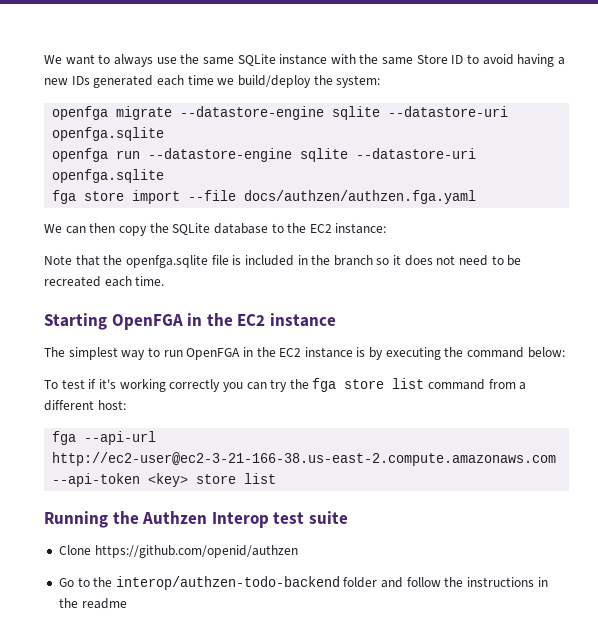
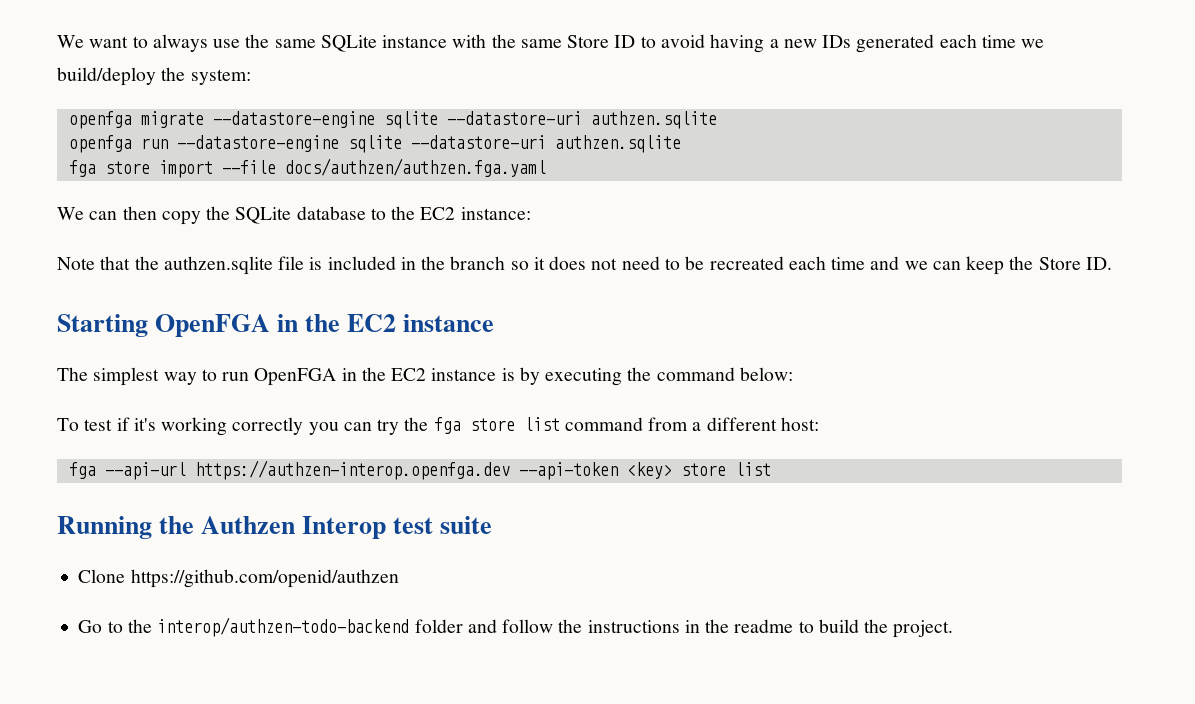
- openfga migrate --datastore-engine sqlite --datastore-uri openfga.sqlite
+ openfga migrate --datastore-engine sqlite --datastore-uri authzen.sqlite
- openfga run --datastore-engine sqlite --datastore-uri openfga.sqlite
+ openfga run --datastore-engine sqlite --datastore-uri authzen.sqlite
- Note that the openfga.sqlite file is included in the branch so it does not need to be recreated each time.
+ Note that the authzen.sqlite file is included in the branch so it does not need to be recreated each time and we can keep the Store ID.
- fga --api-url http://ec2-user@ec2-3-21-166-38.us-east-2.compute.amazonaws.com --api-token <key> store list
+ fga --api-url https://authzen-interop.openfga.dev --api-token <key> store list
- Go to the interop/authzen-todo-backend folder and follow the instructions in the readme
+ Go to the interop/authzen-todo-backend folder and follow the instructions in the readme to build the project.

